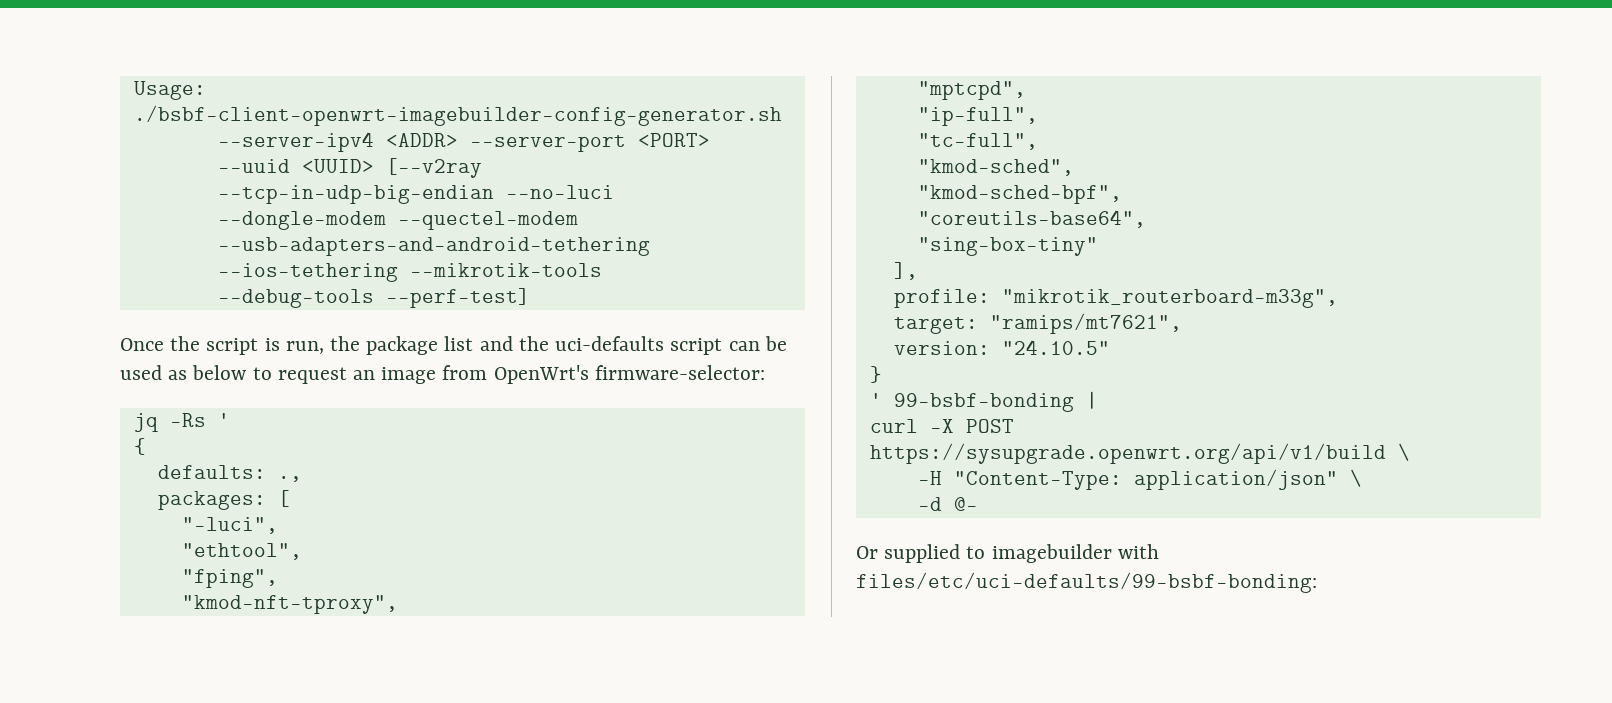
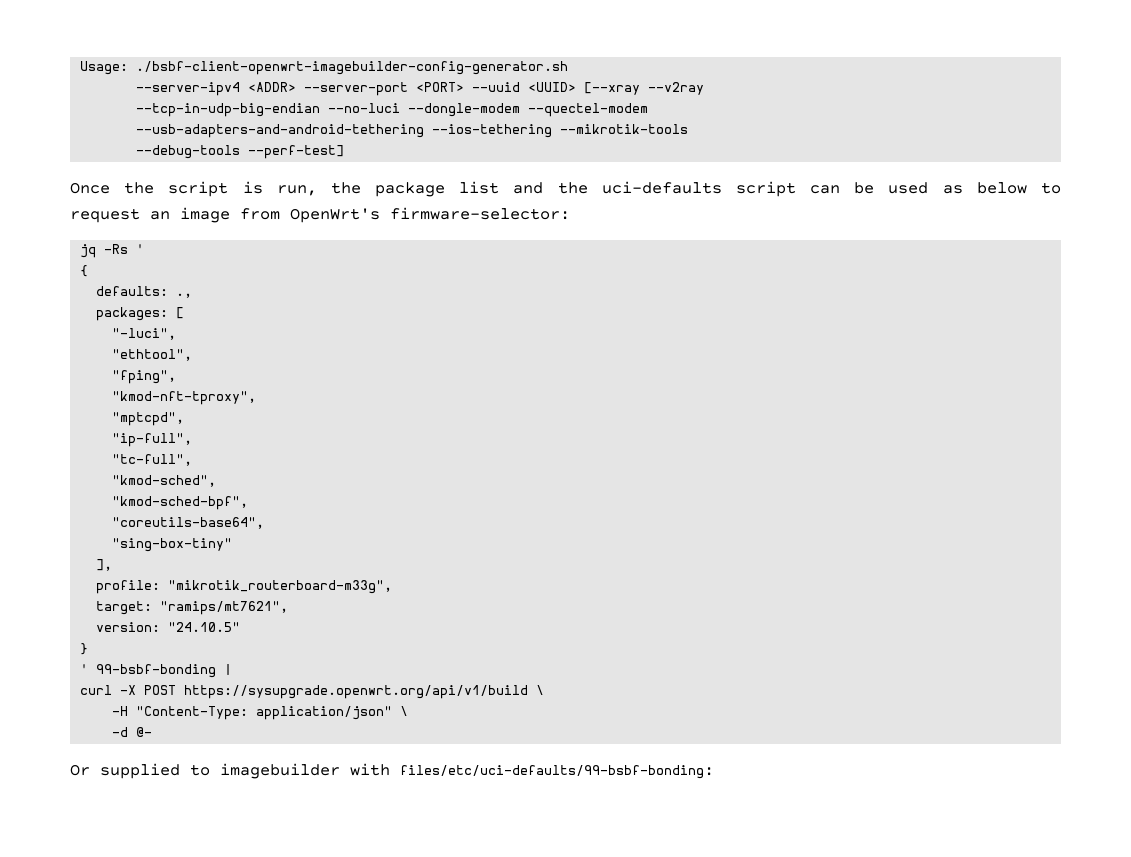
- --server-ipv4 <ADDR> --server-port <PORT> --uuid <UUID> [--v2ray
+ --server-ipv4 <ADDR> --server-port <PORT> --uuid <UUID> [--xray --v2ray

